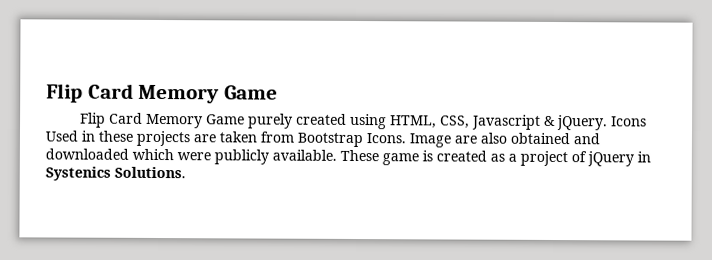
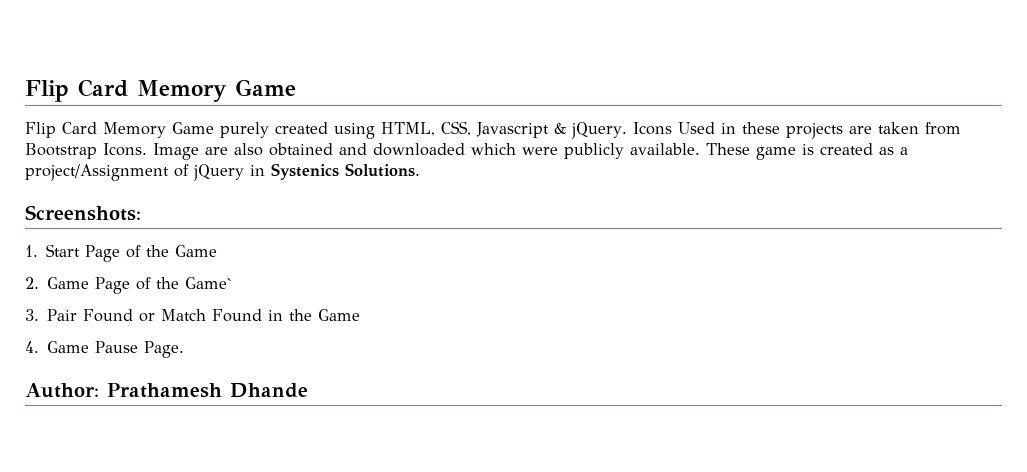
- These game is created as a project of jQuery in Systenics Solutions.
+ These game is created as a project/Assignment of jQuery in Systenics Solutions.
+ Screenshots:
+ 1. Start Page of the Game
+ 2. Game Page of the Game`
+ 3. Pair Found or Match Found in the Game
+ 4. Game Pause Page.
+ Author: Prathamesh Dhande

